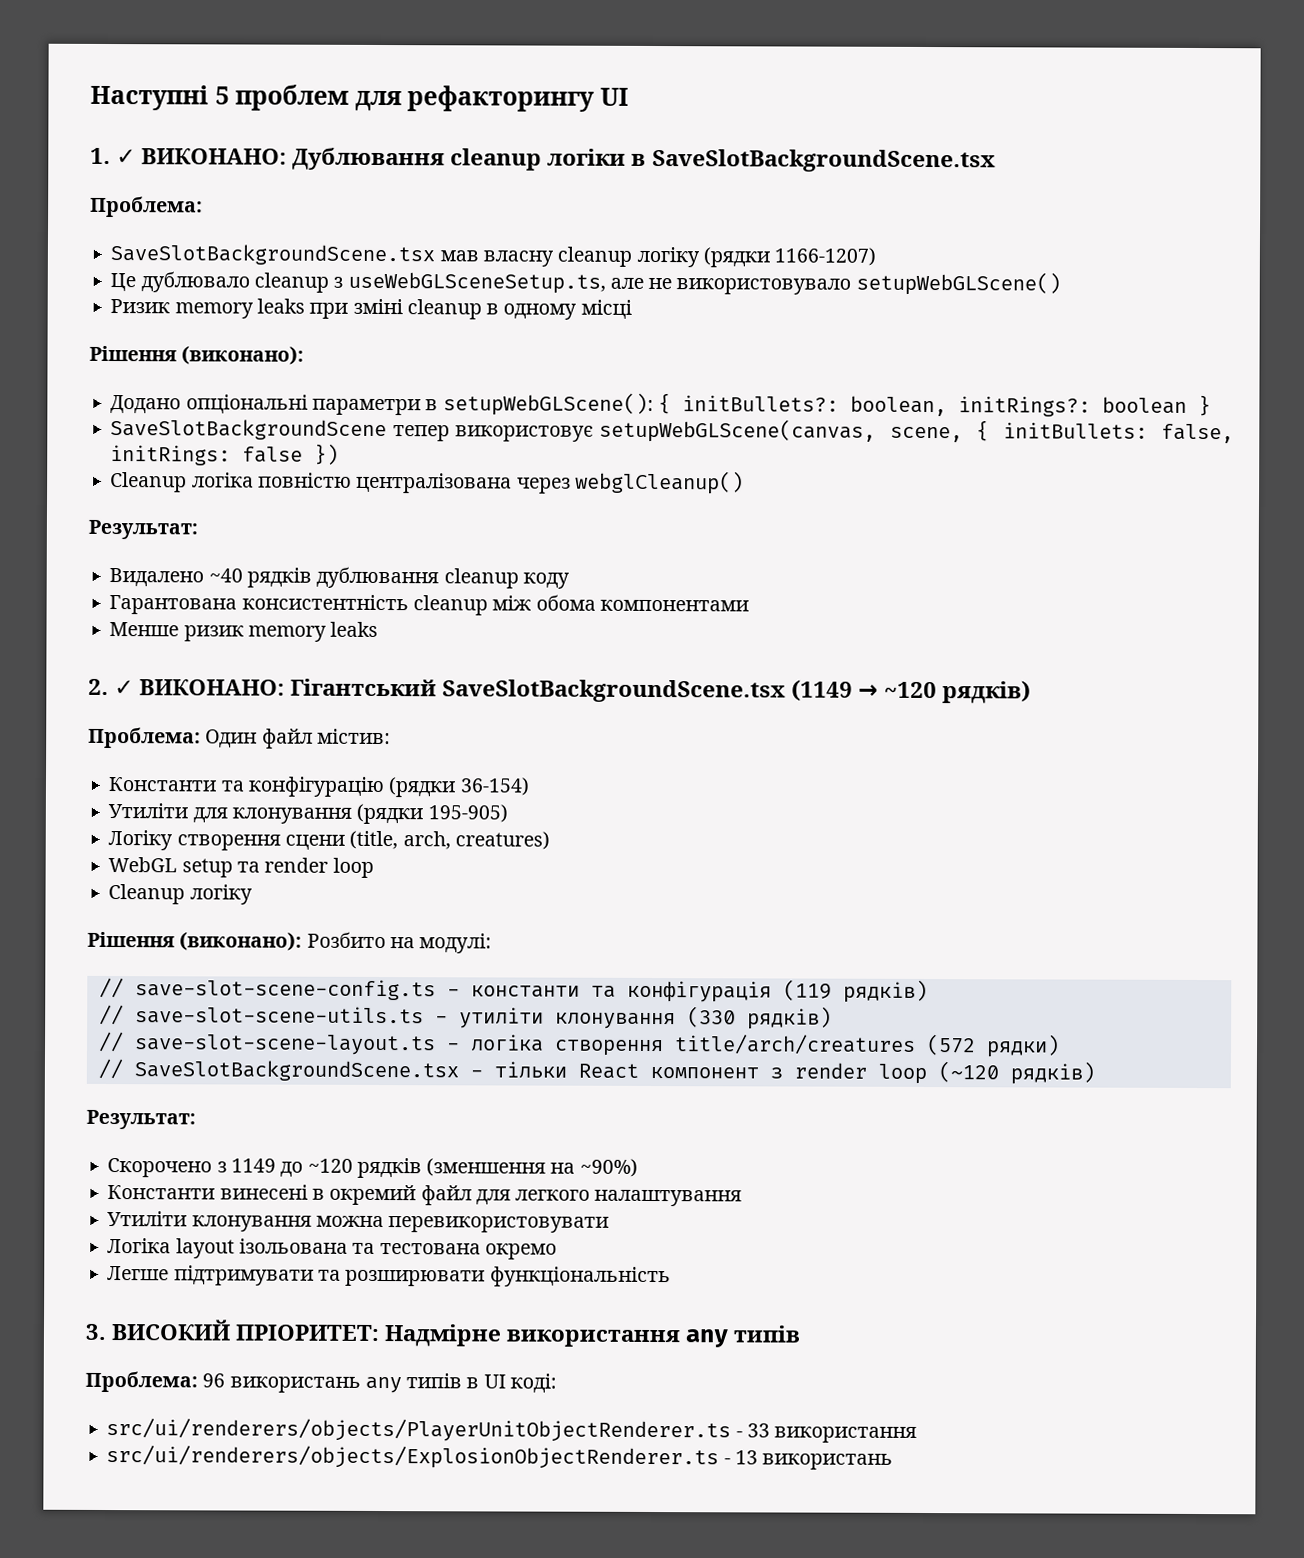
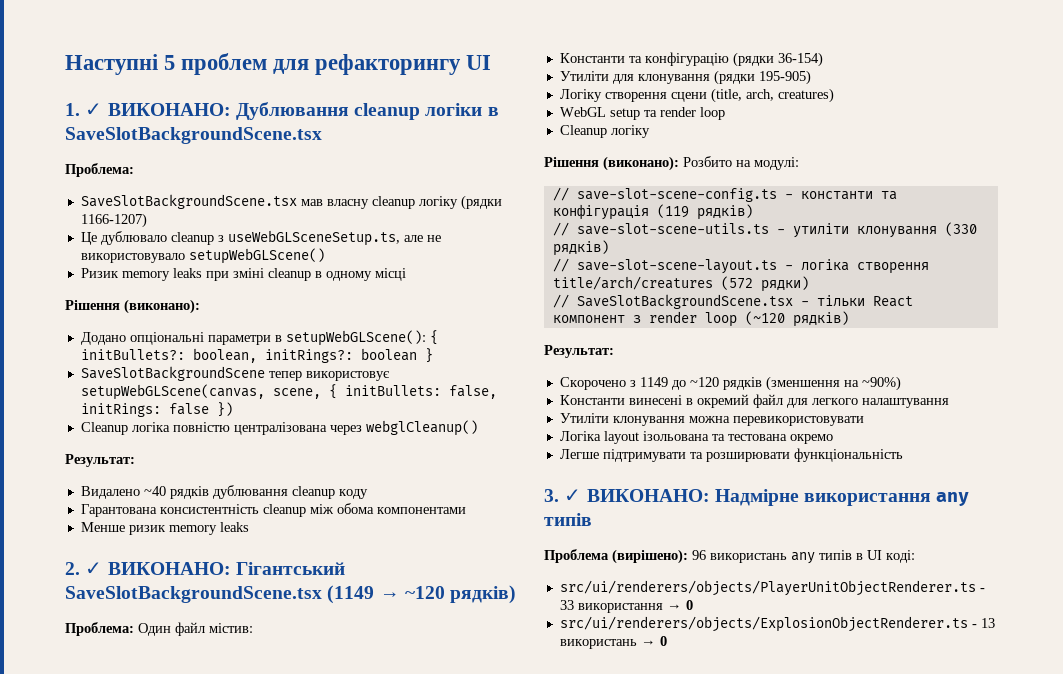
- 3. ВИСОКИЙ ПРІОРИТЕТ: Надмірне використання any типів
+ 3. ✓ ВИКОНАНО: Надмірне використання any типів
- Проблема: 96 використань any типів в UI коді:
+ Проблема (вирішено): 96 використань any типів в UI коді:
- src/ui/renderers/objects/PlayerUnitObjectRenderer.ts - 33 використання
+ src/ui/renderers/objects/PlayerUnitObjectRenderer.ts - 33 використання → 0
- src/ui/renderers/objects/ExplosionObjectRenderer.ts - 13 використань
+ src/ui/renderers/objects/ExplosionObjectRenderer.ts - 13 використань → 0

